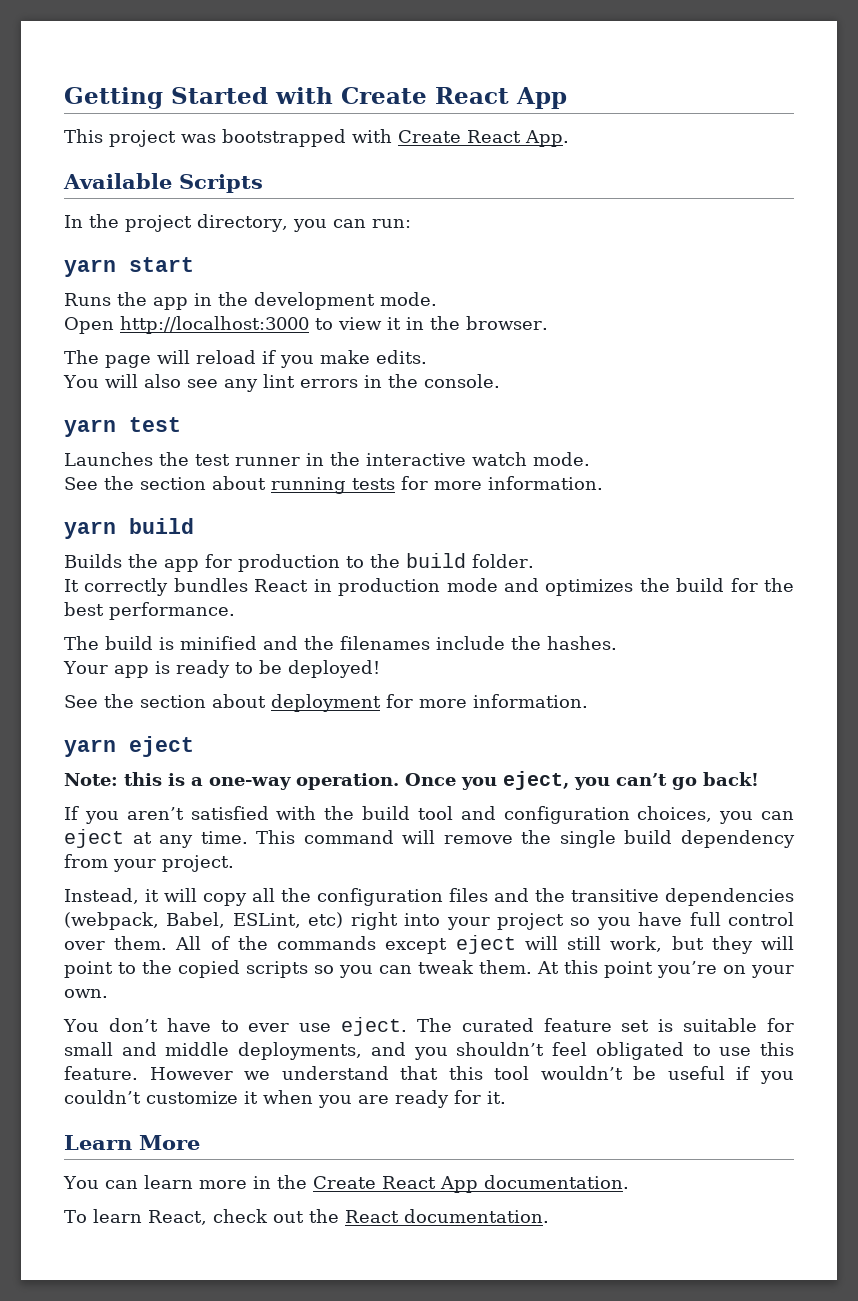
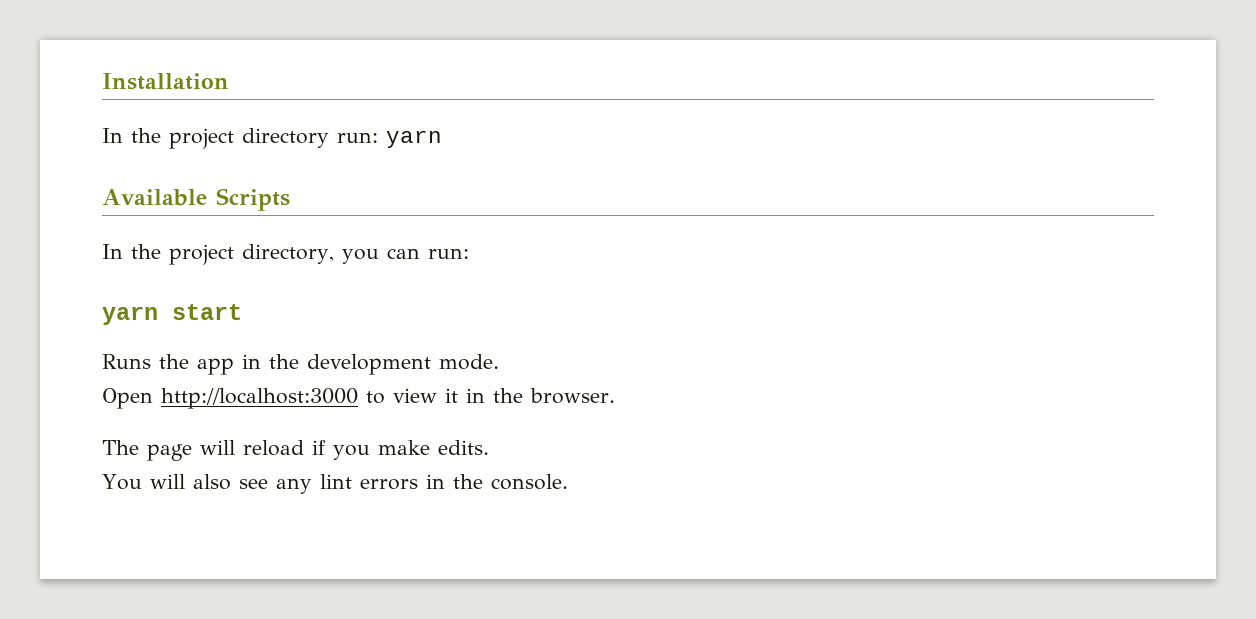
- Getting Started with Create React App
- This project was bootstrapped with Create React App.
+ Installation
+ In the project directory run: yarn
- yarn test
- Launches the test runner in the interactive watch mode.
- See the section about running tests for more information.
- yarn build
- Builds the app for production to the build folder.
- It correctly bundles React in production mode and optimizes the build for the best performance.
- The build is minified and the filenames include the hashes.
- Your app is ready to be deployed!
- See the section about deployment for more information.
- yarn eject
- Note: this is a one-way operation. Once you eject, you can’t go back!
- If you aren’t satisfied with the build tool and configuration choices, you can eject at any time. This command will remove the single build dependency from your project.
- Instead, it will copy all the configuration files and the transitive dependencies (webpack, Babel, ESLint, etc) right into your project so you have full control over them. All of the commands except eject will still work, but they will point to the copied scripts so you can tweak them. At this point you’re on your own.
- You don’t have to ever use eject. The curated feature set is suitable for small and middle deployments, and you shouldn’t feel obligated to use this feature. However we understand that this tool wouldn’t be useful if you couldn’t customize it when you are ready for it.
- Learn More
- You can learn more in the Create React App documentation.
- To learn React, check out the React documentation.

